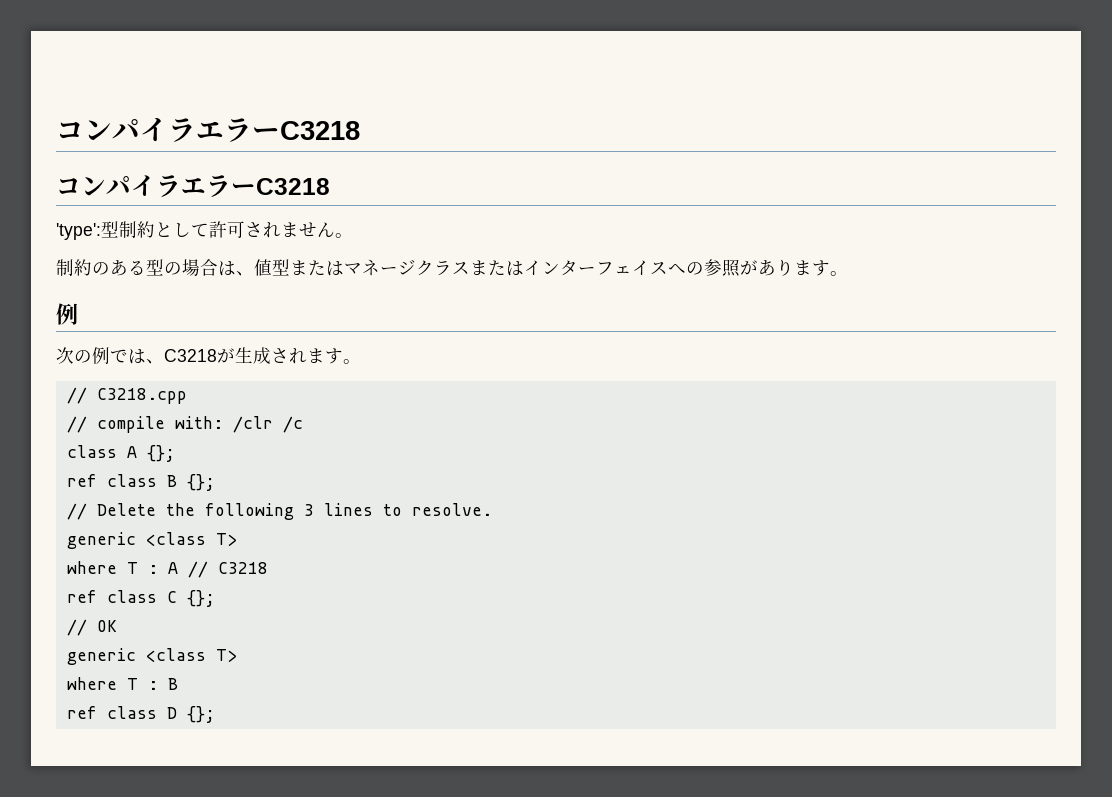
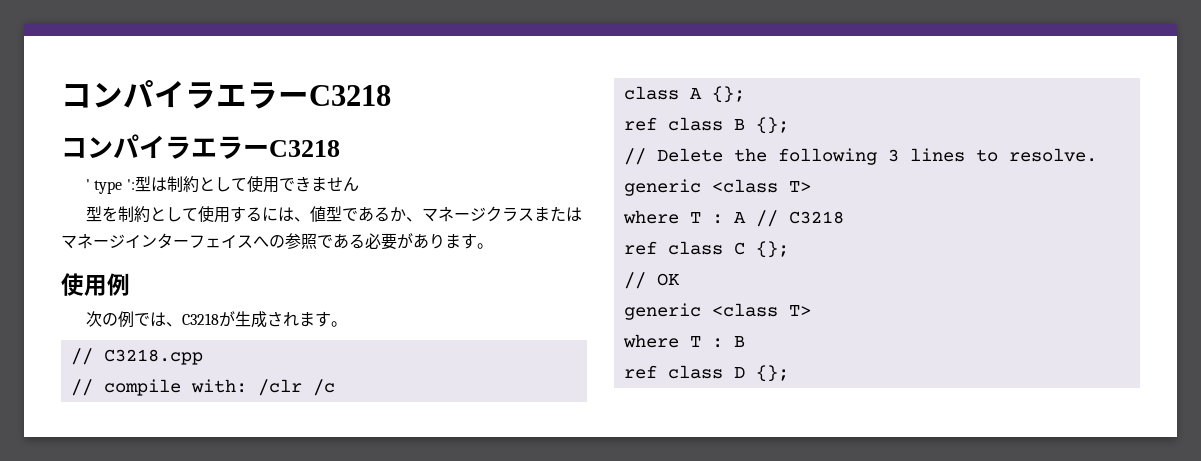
- 'type':型制約として許可されません。
- 制約のある型の場合は、値型またはマネージクラスまたはインターフェイスへの参照があります。
- 例
+ ' type ':型は制約として使用できません
+ 型を制約として使用するには、値型であるか、マネージクラスまたはマネージインターフェイスへの参照である必要があります。
+ 使用例

